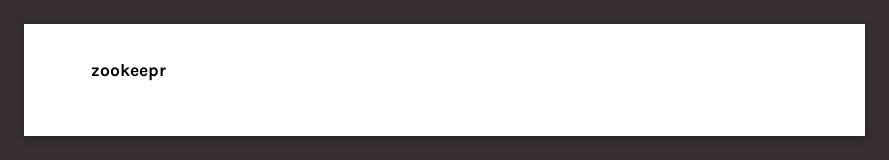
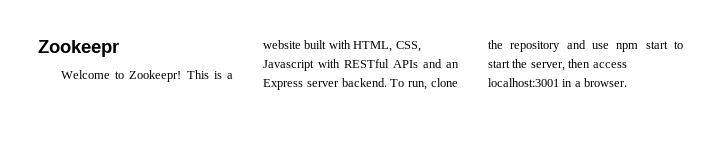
- zookeepr
+ Zookeepr
+ Welcome to Zookeepr! This is a website built with HTML, CSS, Javascript with RESTful APIs and an Express server backend. To run, clone the repository and use npm start to start the server, then access localhost:3001 in a browser.

